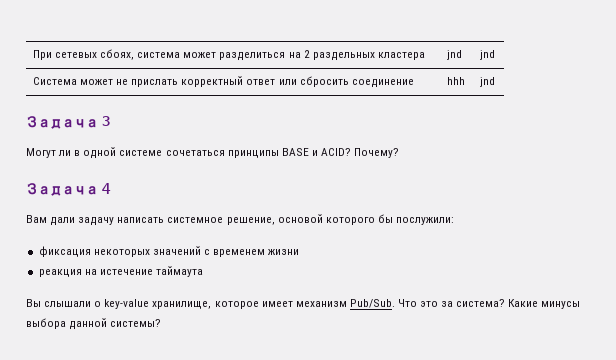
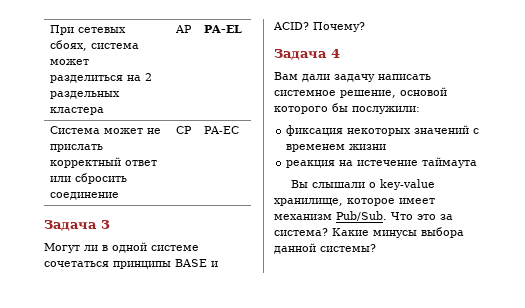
- При сетевых сбоях, система может разделиться на 2 раздельных кластера | jnd | jnd
+ При сетевых сбоях, система может разделиться на 2 раздельных кластера | AP | PA-EL
- Система может не прислать корректный ответ или сбросить соединение | hhh | jnd
+ Система может не прислать корректный ответ или сбросить соединение | CP | PA-EC

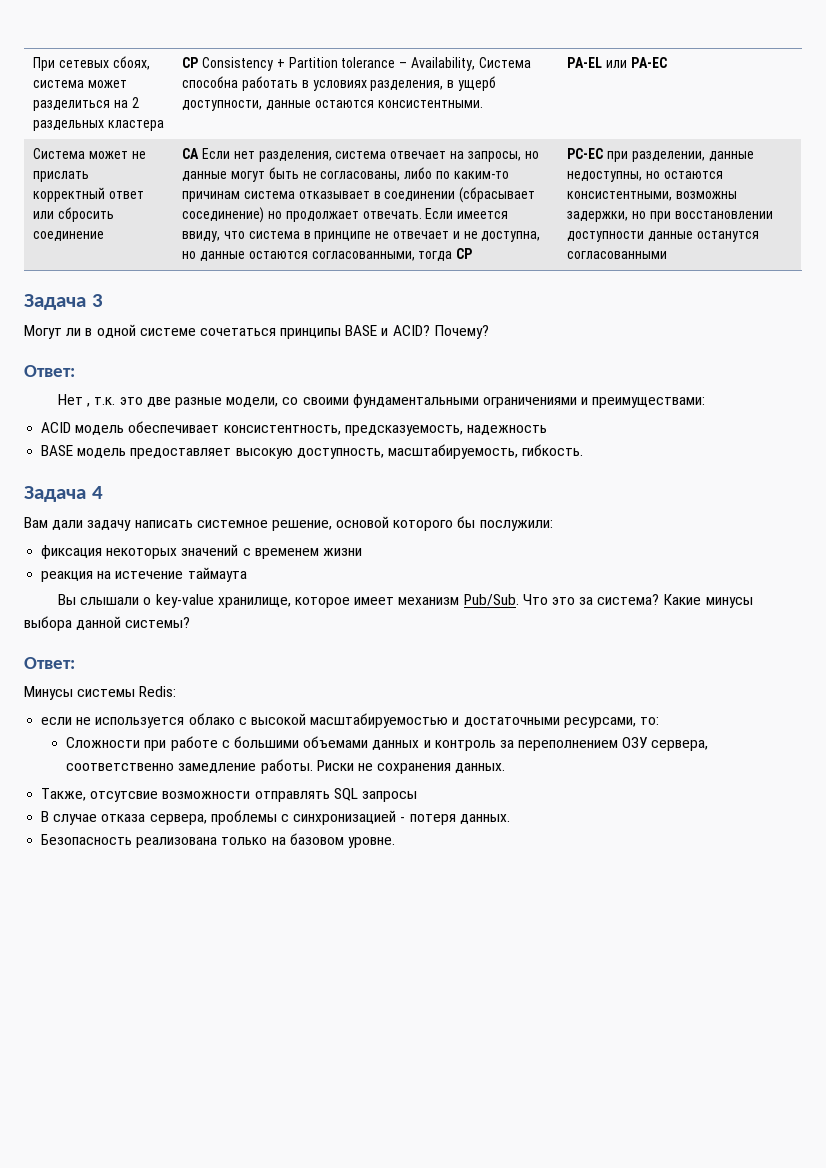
- При сетевых сбоях, система может разделиться на 2 раздельных кластера | AP | PA-EL
+ При сетевых сбоях, система может разделиться на 2 раздельных кластера | CP Consistency + Partition tolerance – Availability, Cистема способна работать в условиях разделения, в ущерб доступности, данные остаются консистентными. | PA-EL или PA-EC
- CP | PA-EC
+ CA Если нет разделения, система отвечает на запросы, но данные могут быть не согласованы, либо по каким-то причинам система отказывает в соединении (сбрасывает сосединение) но продолжает отвечать. Если имеется ввиду, что система в принципе не отвечает и не доступна, но данные остаются согласованными, тогда CP | PC-EC при разделении, данные недоступны, но остаются консистентными, возможны задержки, но при восстановлении доступности данные останутся согласованными
  Почему?
+ Ответ:
+ Нет , т.к. это две разные модели, со своими фундаментальными ограничениями и преимуществами:
+ ACID модель обеспечивает консистентность, предсказуемость, надежность
+ BASE модель предоставляет высокую доступность, масштабируемость, гибкость.
  Какие минусы выбора данной системы?
+ Ответ:
+ Минусы системы Redis:
+ если не используется облако с высокой масштабируемостью и достаточными ресурсами, то:
+ Cложности при работе с большими объемами данных и контроль за переполнением ОЗУ сервера, соответственно замедление работы. Риски не сохранения данных.
+ Также, отсутсвие возможности отправлять SQL запросы
+ В случае отказа сервера, проблемы с синхронизацией - потеря данных.
+ Безопасность реализована только на базовом уровне.

